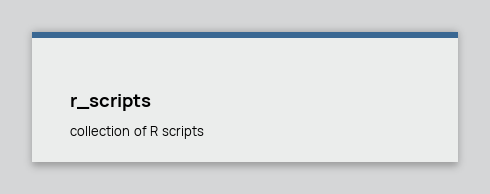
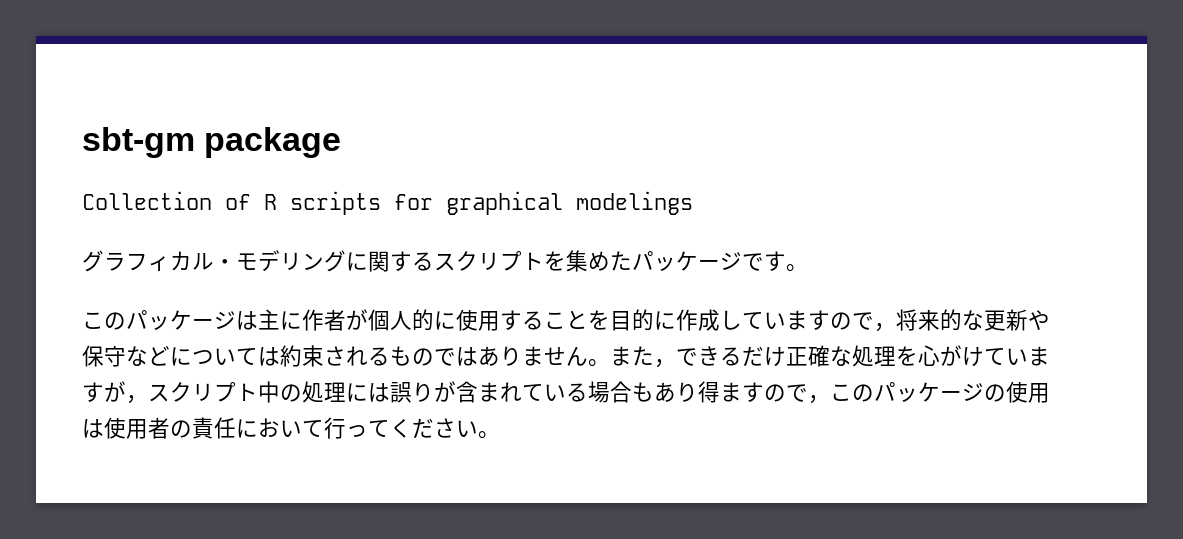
- r_scripts
- collection of R scripts
+ sbt-gm package
+ Collection of R scripts for graphical modelings
+ グラフィカル・モデリングに関するスクリプトを集めたパッケージです。
+ このパッケージは主に作者が個人的に使用することを目的に作成していますので，将来的な更新や保守などについては約束されるものではありません。また，できるだけ正確な処理を心がけていますが，スクリプト中の処理には誤りが含まれている場合もあり得ますので，このパッケージの使用は使用者の責任において行ってください。

